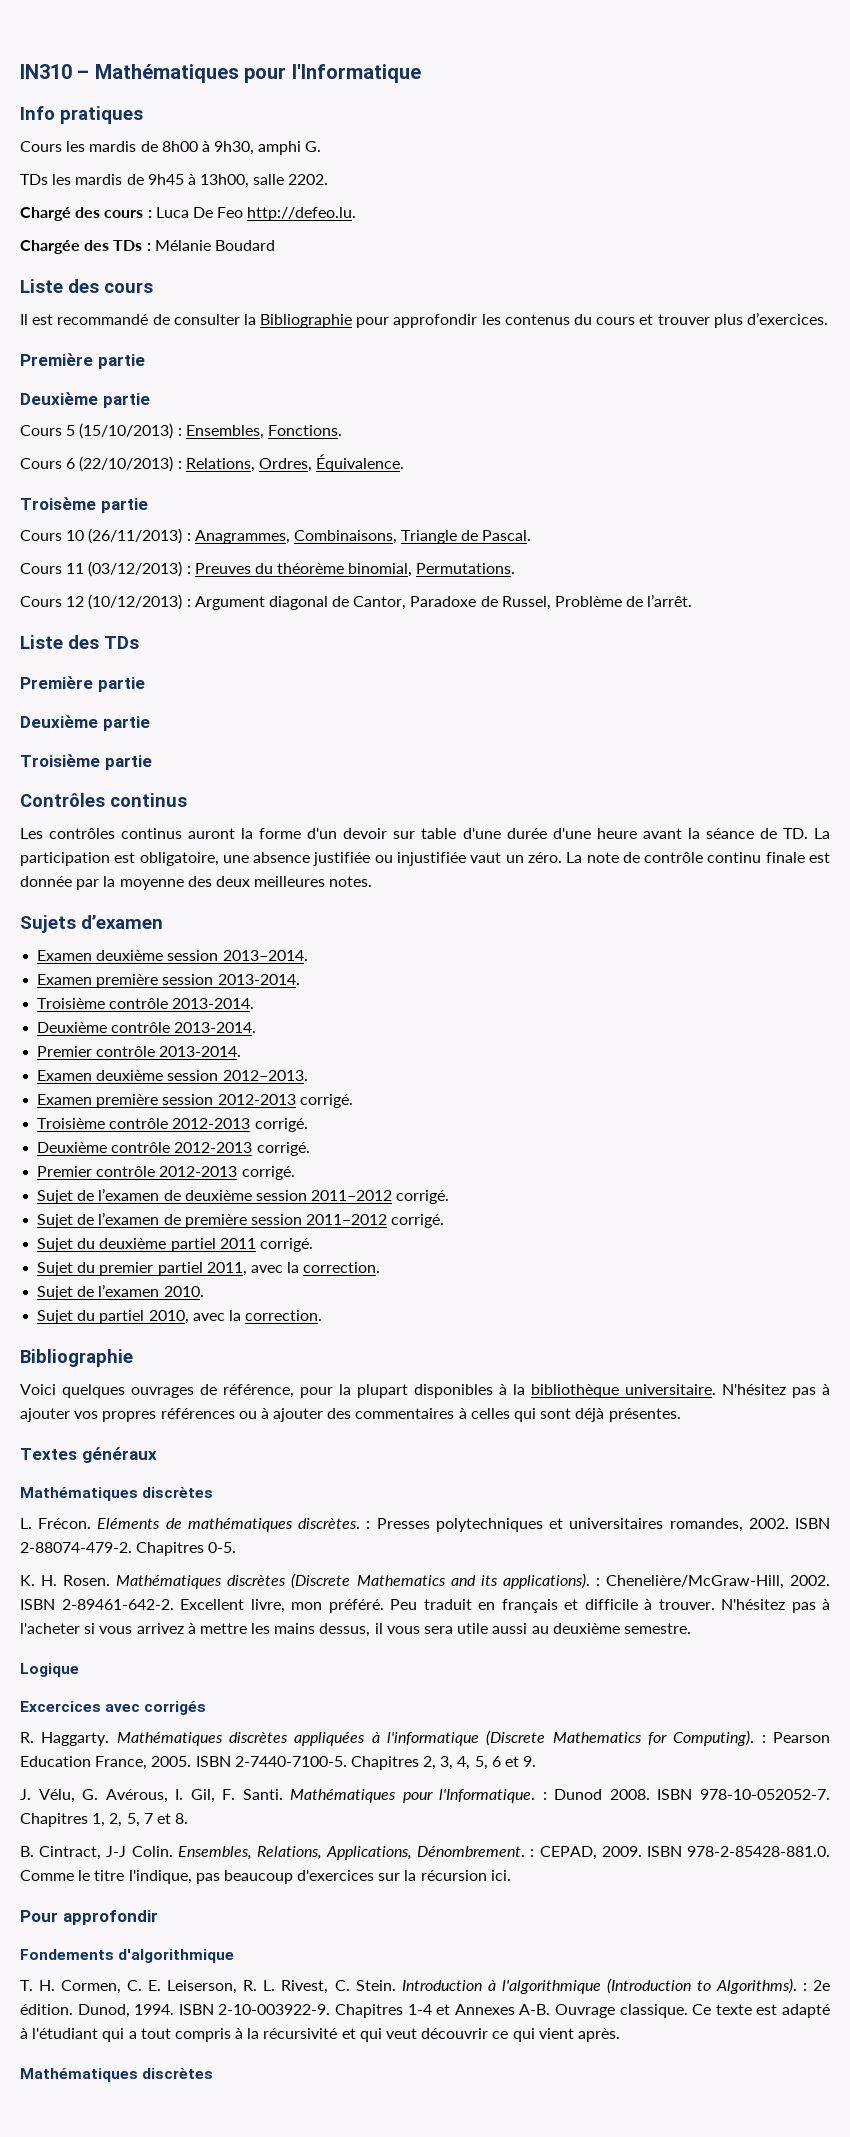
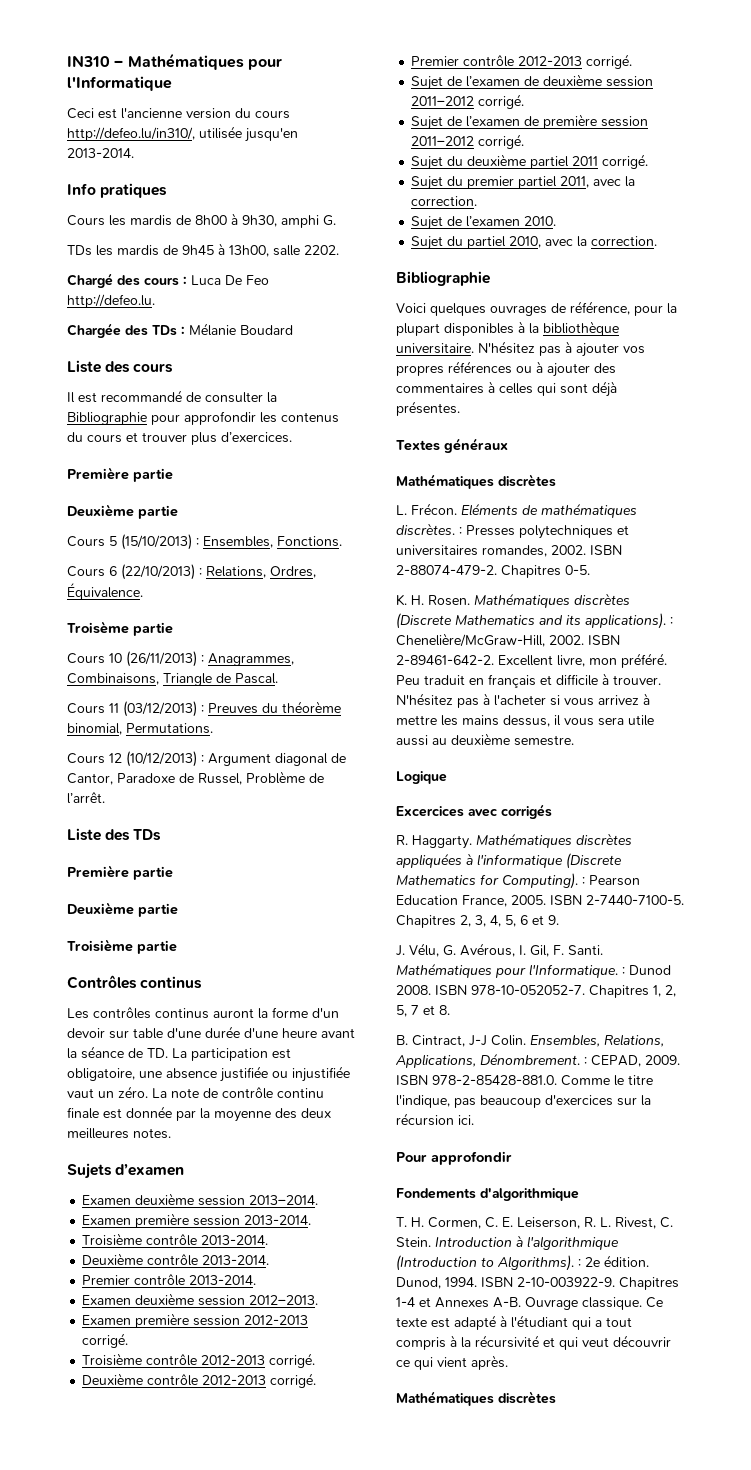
+ Ceci est l'ancienne version du cours http://defeo.lu/in310/, utilisée jusqu'en 2013-2014.

